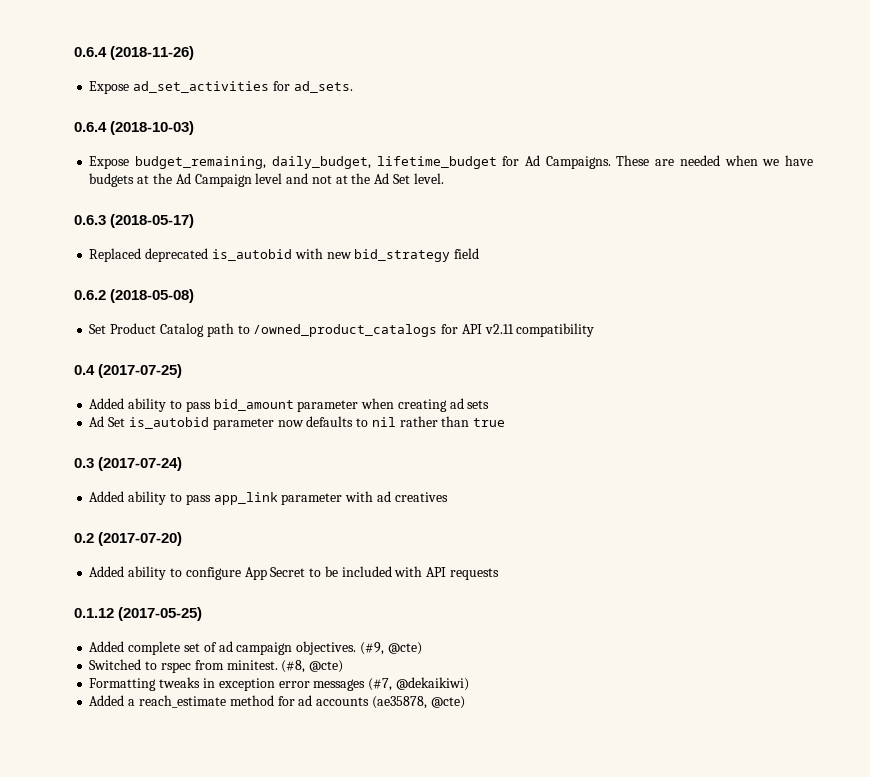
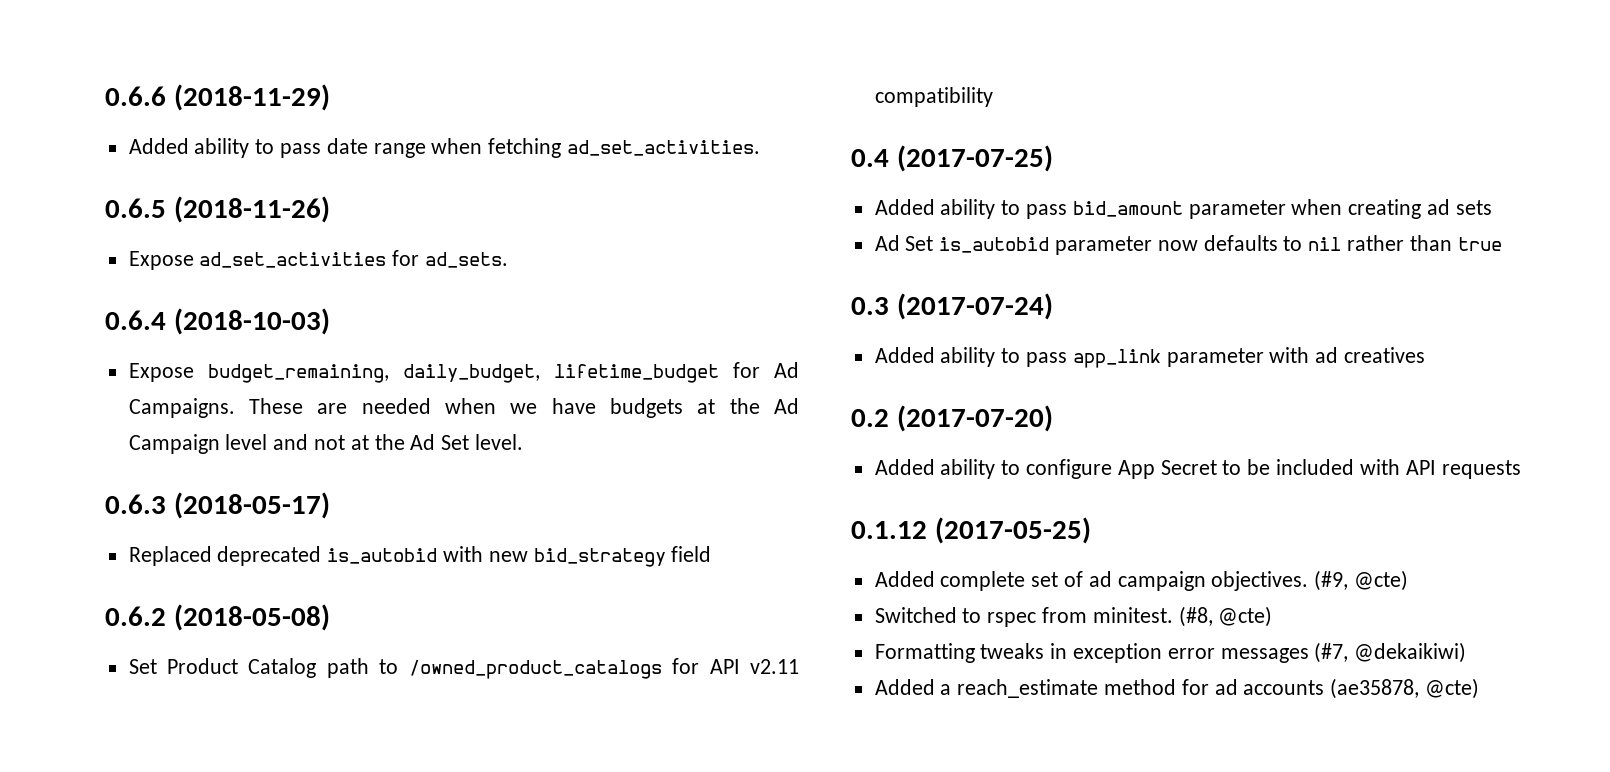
- 0.6.4 (2018-11-26)
+ 0.6.6 (2018-11-29)
+ Added ability to pass date range when fetching ad_set_activities.
+ 0.6.5 (2018-11-26)

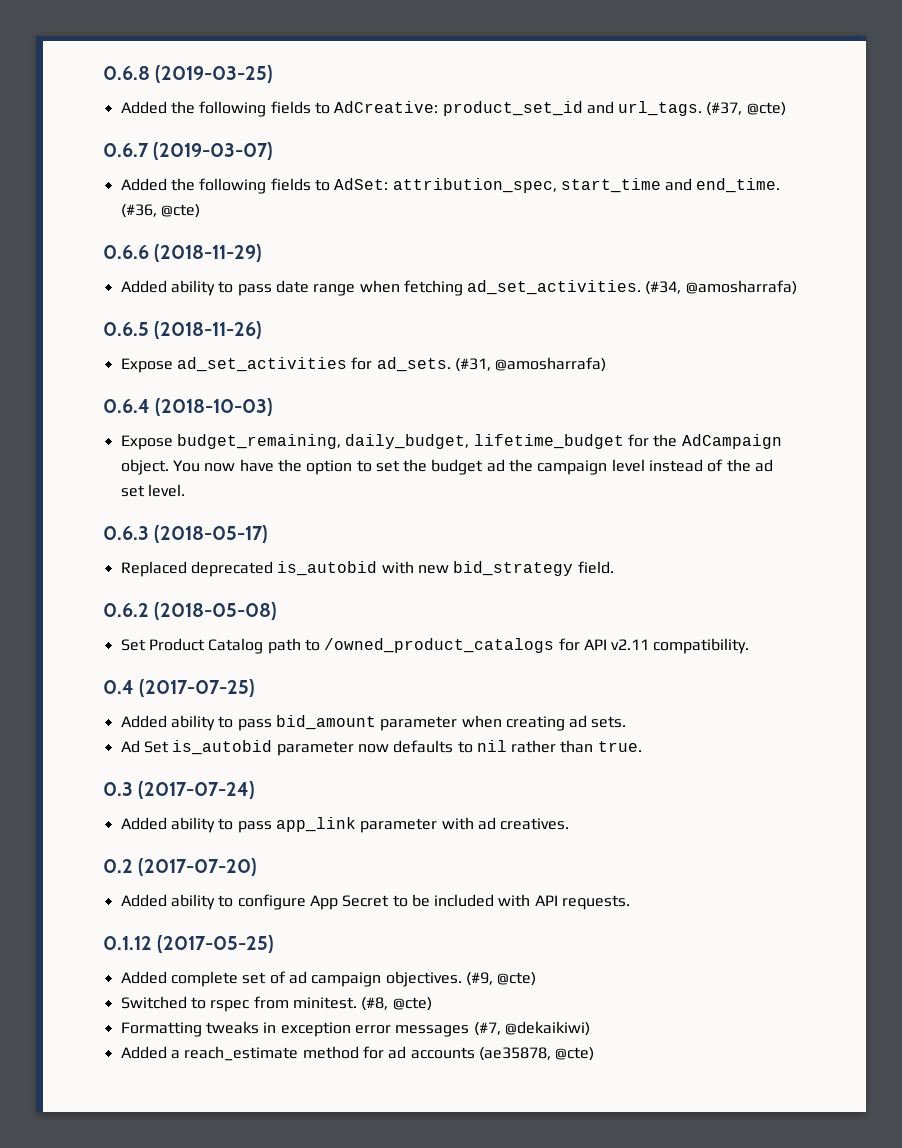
+ 0.6.8 (2019-03-25)
+ Added the following fields to AdCreative: product_set_id and url_tags. (#37, @cte)
+ 0.6.7 (2019-03-07)
+ Added the following fields to AdSet: attribution_spec, start_time and end_time. (#36, @cte)
+ (#34, @amosharrafa)
+ (#31, @amosharrafa)
- Expose budget_remaining, daily_budget, lifetime_budget for Ad Campaigns. These are needed when we have budgets at the Ad Campaign level and not at the Ad Set level.
+ Expose budget_remaining, daily_budget, lifetime_budget for the AdCampaign object. You now have the option to set the budget ad the campaign level instead of the ad set level.
- Replaced deprecated is_autobid with new bid_strategy field
+ Replaced deprecated is_autobid with new bid_strategy field.
- Set Product Catalog path to /owned_product_catalogs for API v2.11 compatibility
+ Set Product Catalog path to /owned_product_catalogs for API v2.11 compatibility.
- Added ability to pass bid_amount parameter when creating ad sets
+ Added ability to pass bid_amount parameter when creating ad sets.
- Ad Set is_autobid parameter now defaults to nil rather than true
+ Ad Set is_autobid parameter now defaults to nil rather than true.
- Added ability to pass app_link parameter with ad creatives
+ Added ability to pass app_link parameter with ad creatives.
- Added ability to configure App Secret to be included with API requests
+ Added ability to configure App Secret to be included with API requests.

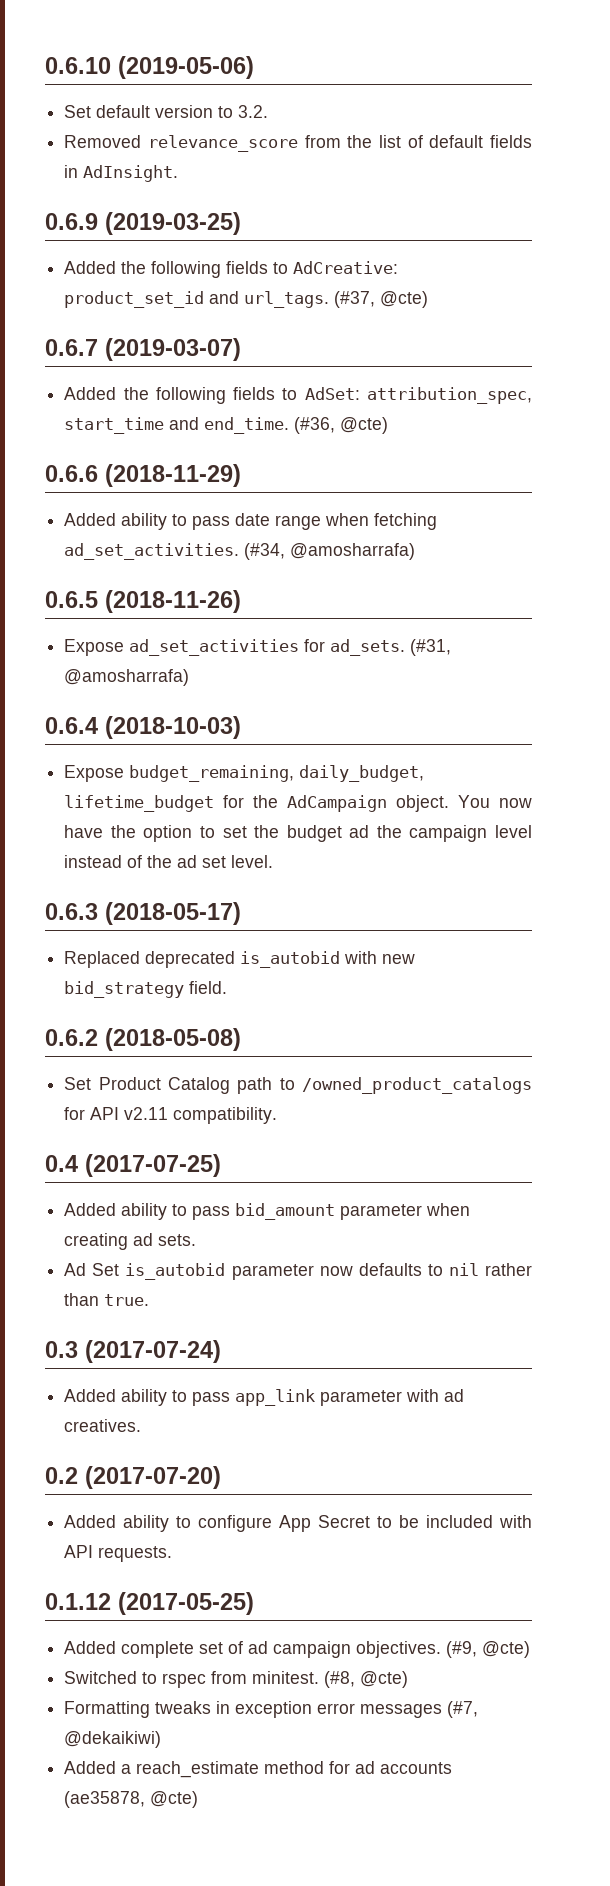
- 0.6.8 (2019-03-25)
+ 0.6.10 (2019-05-06)
+ Set default version to 3.2.
+ Removed relevance_score from the list of default fields in AdInsight.
+ 0.6.9 (2019-03-25)

